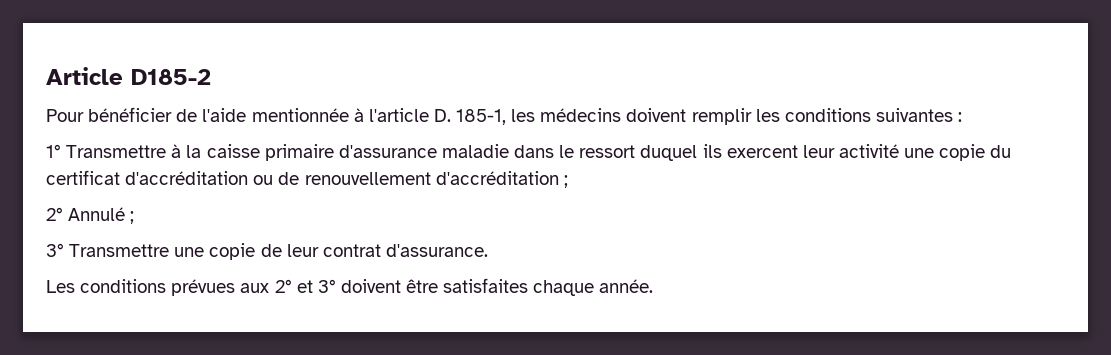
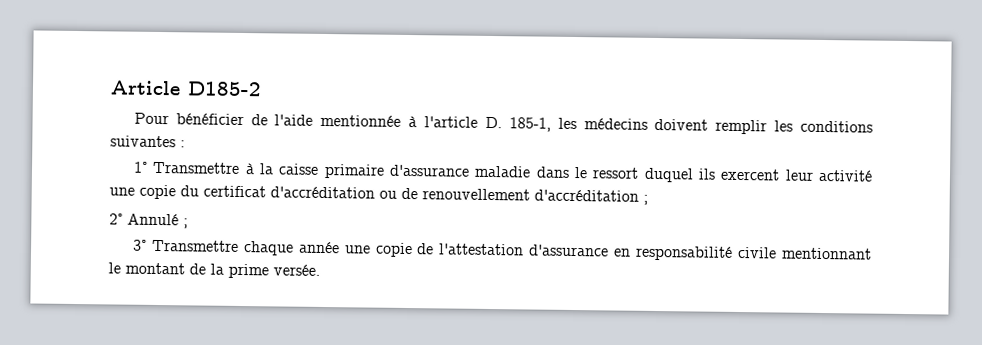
- 3° Transmettre une copie de leur contrat d'assurance.
- Les conditions prévues aux 2° et 3° doivent être satisfaites chaque année.
+ 3° Transmettre chaque année une copie de l'attestation d'assurance en responsabilité civile mentionnant le montant de la prime versée.

